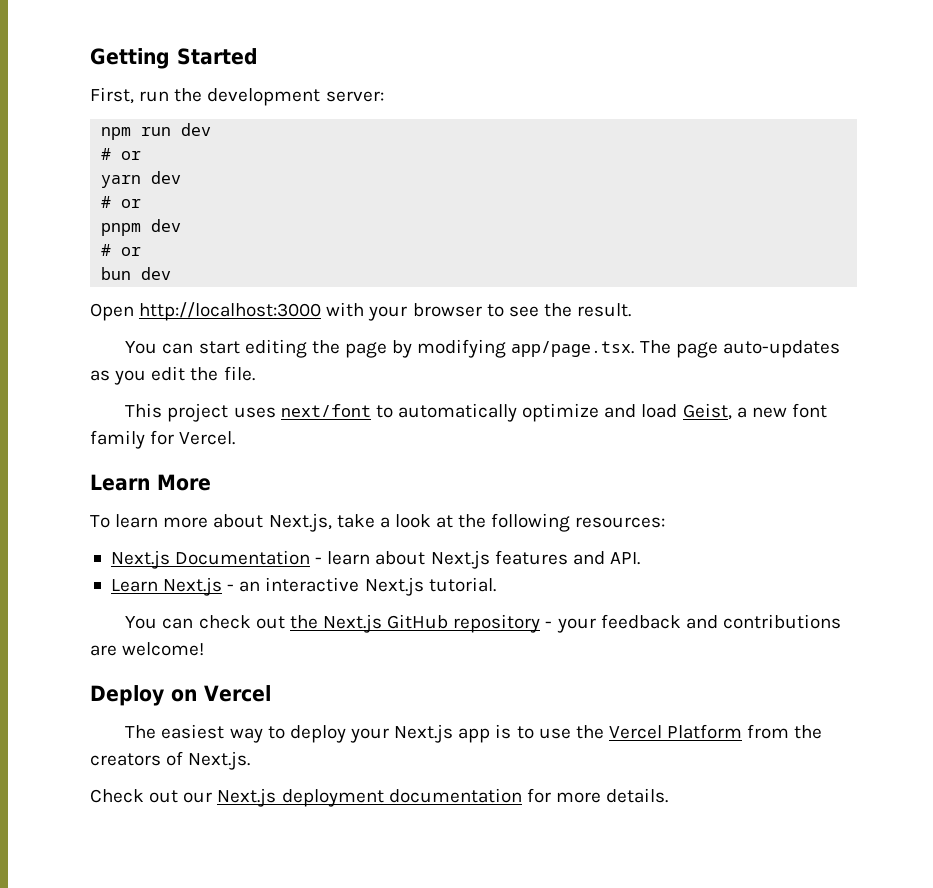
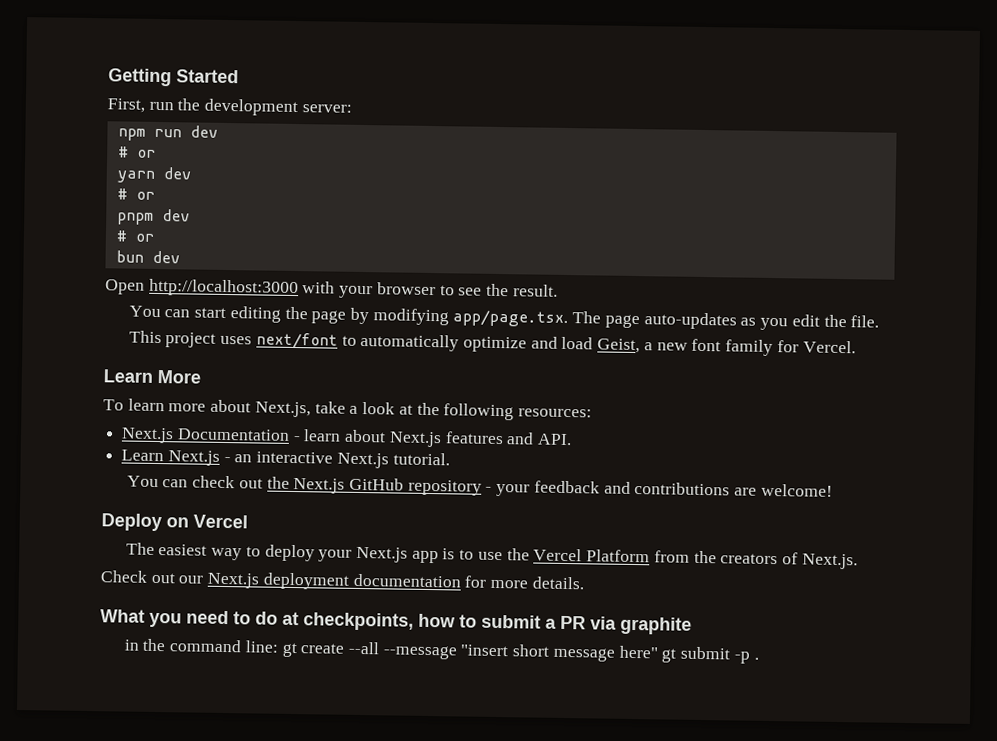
+ What you need to do at checkpoints, how to submit a PR via graphite
+ in the command line: gt create --all --message "insert short message here" gt submit -p .

